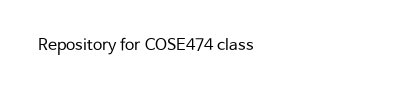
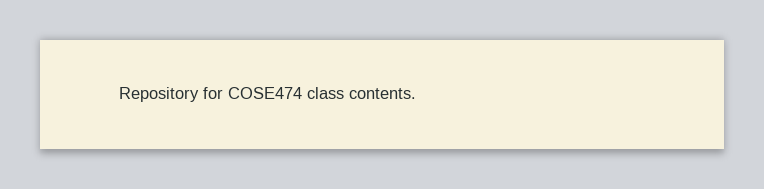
- Repository for COSE474 class
+ Repository for COSE474 class contents.

